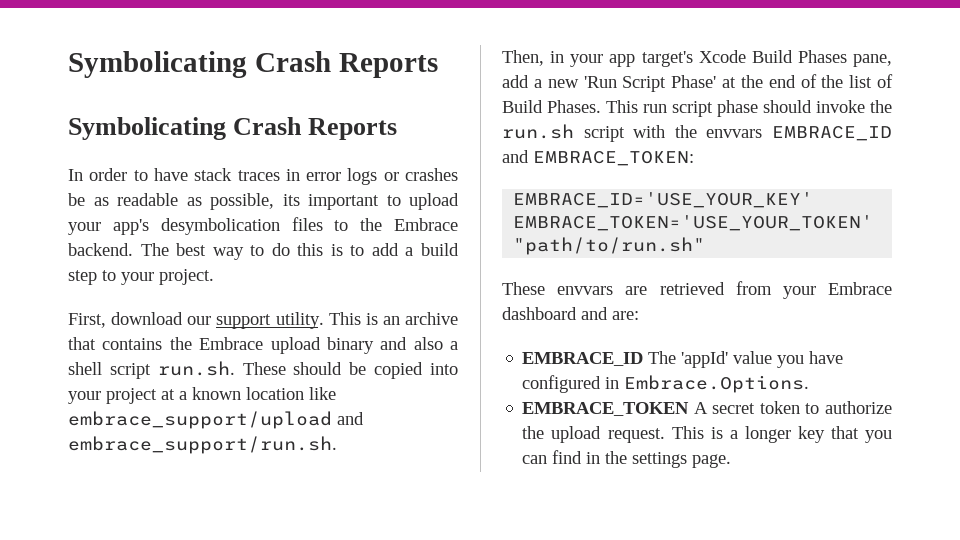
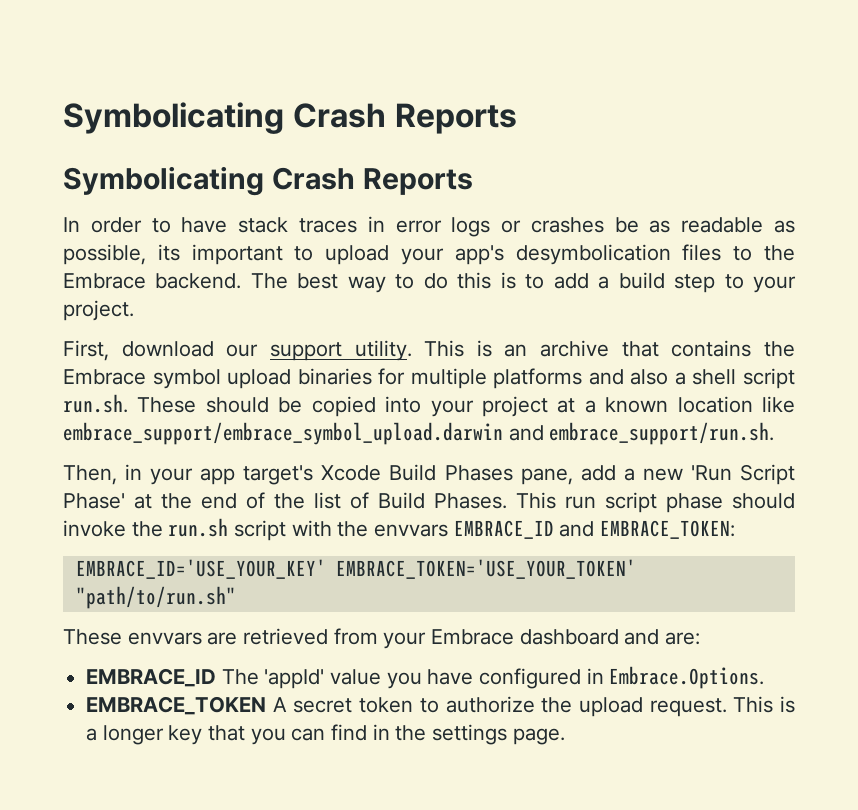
- This is an archive that contains the Embrace upload binary and also a shell script run.sh. These should be copied into your project at a known location like embrace_support/upload and embrace_support/run.sh.
+ This is an archive that contains the Embrace symbol upload binaries for multiple platforms and also a shell script run.sh. These should be copied into your project at a known location like embrace_support/embrace_symbol_upload.darwin and embrace_support/run.sh.

